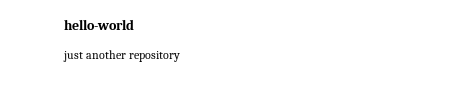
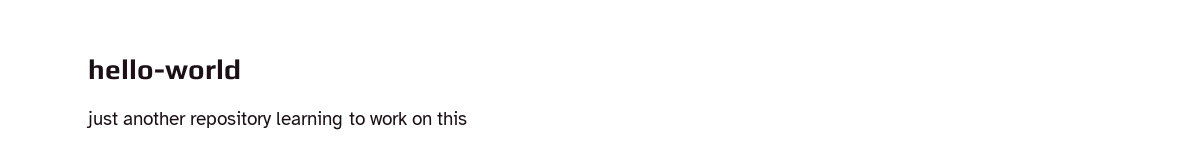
- just another repository
+ just another repository learning to work on this

